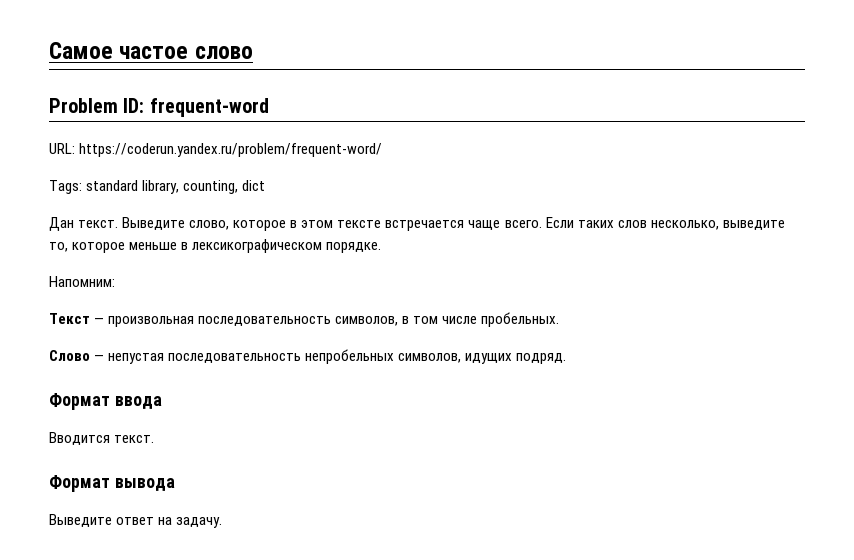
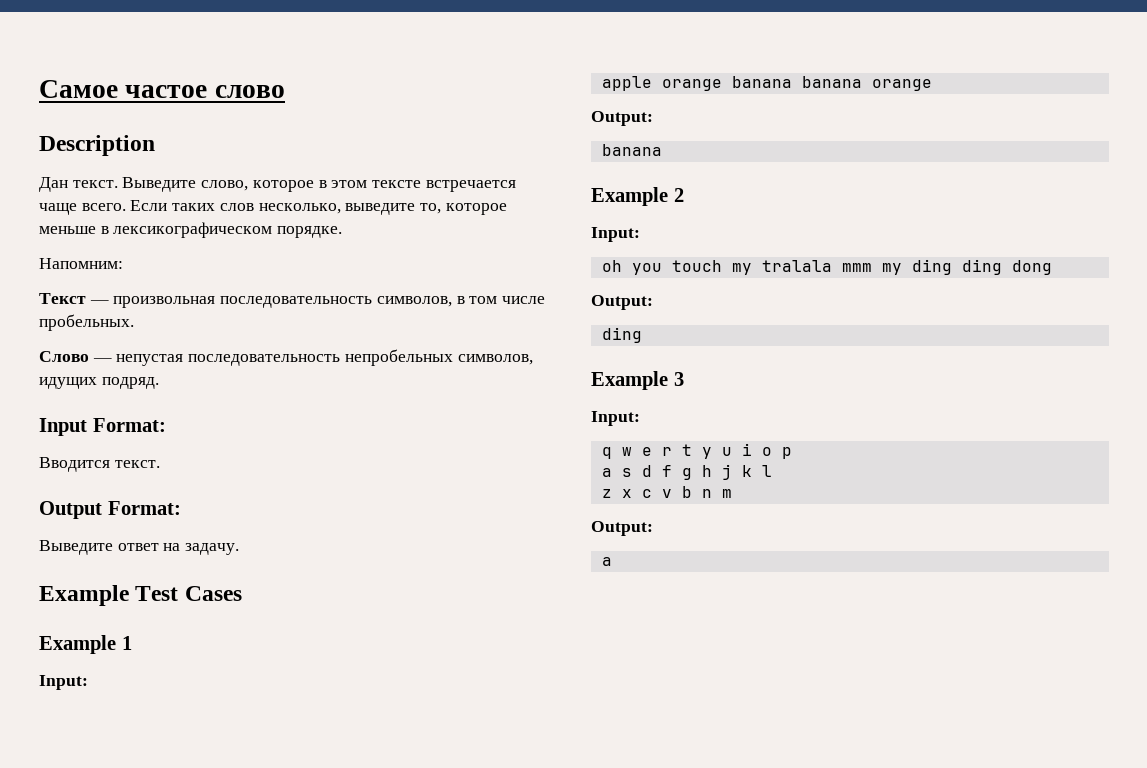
- Problem ID: frequent-word
- URL: https://coderun.yandex.ru/problem/frequent-word/
- Tags: standard library, counting, dict
+ Description
- Формат ввода
+ Input Format:
- Формат вывода
+ Output Format:
+ Example Test Cases
+ Example 1
+ Input:
+ apple orange banana banana orange
+ Output:
+ banana
+ Example 2
+ Input:
+ oh you touch my tralala mmm my ding ding dong
+ Output:
+ ding
+ Example 3
+ Input:
+ q w e r t y u i o p
+ a s d f g h j k l
+ z x c v b n m
+ Output:
+ a

